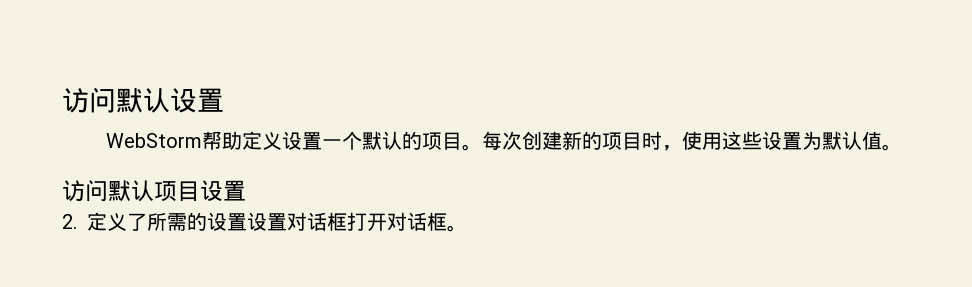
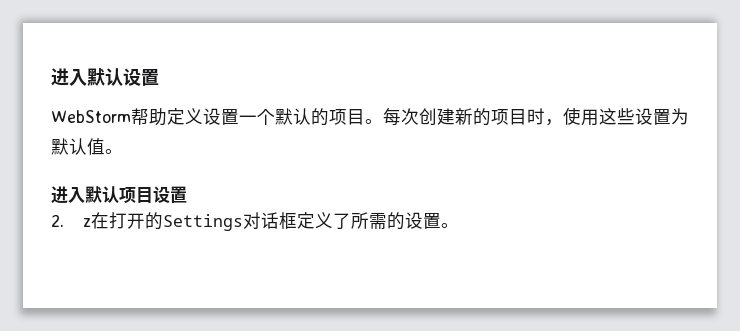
- 访问默认设置
+ 进入默认设置
- 访问默认项目设置
+ 进入默认项目设置
- 2.定义了所需的设置设置对话框打开对话框。
+ 2. z在打开的Settings对话框定义了所需的设置。

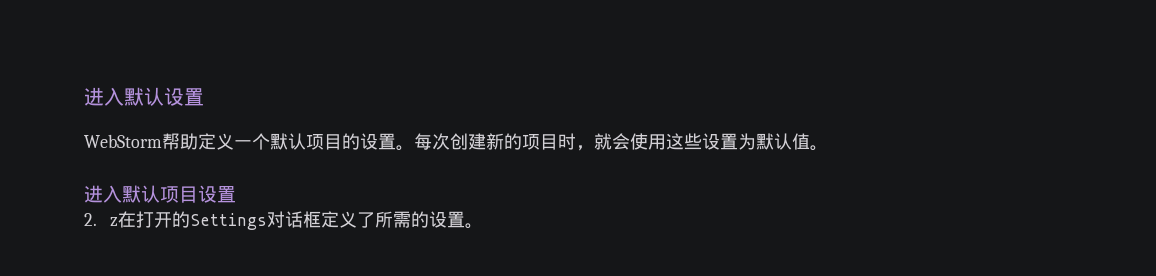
- WebStorm帮助定义设置一个默认的项目。
+ WebStorm帮助定义一个默认项目的设置。
- 每次创建新的项目时，使用这些设置为默认值。
+ 每次创建新的项目时，就会使用这些设置为默认值。

